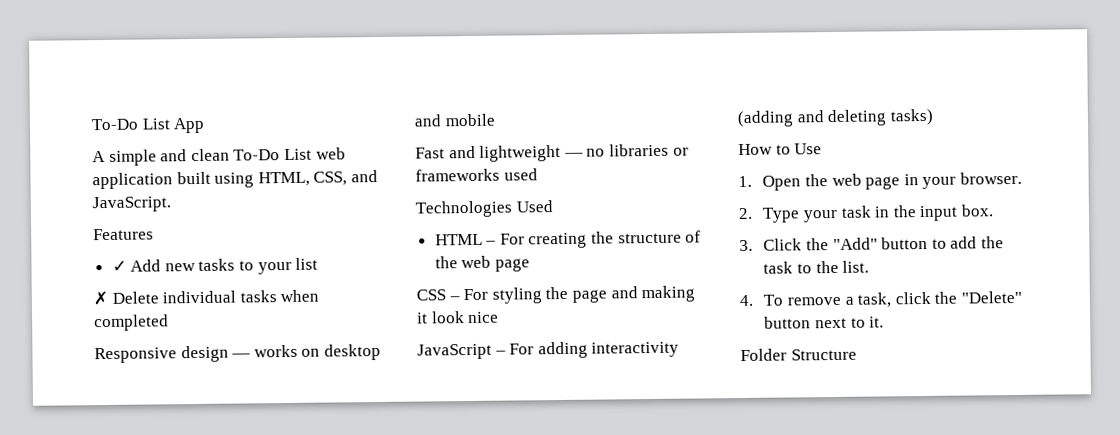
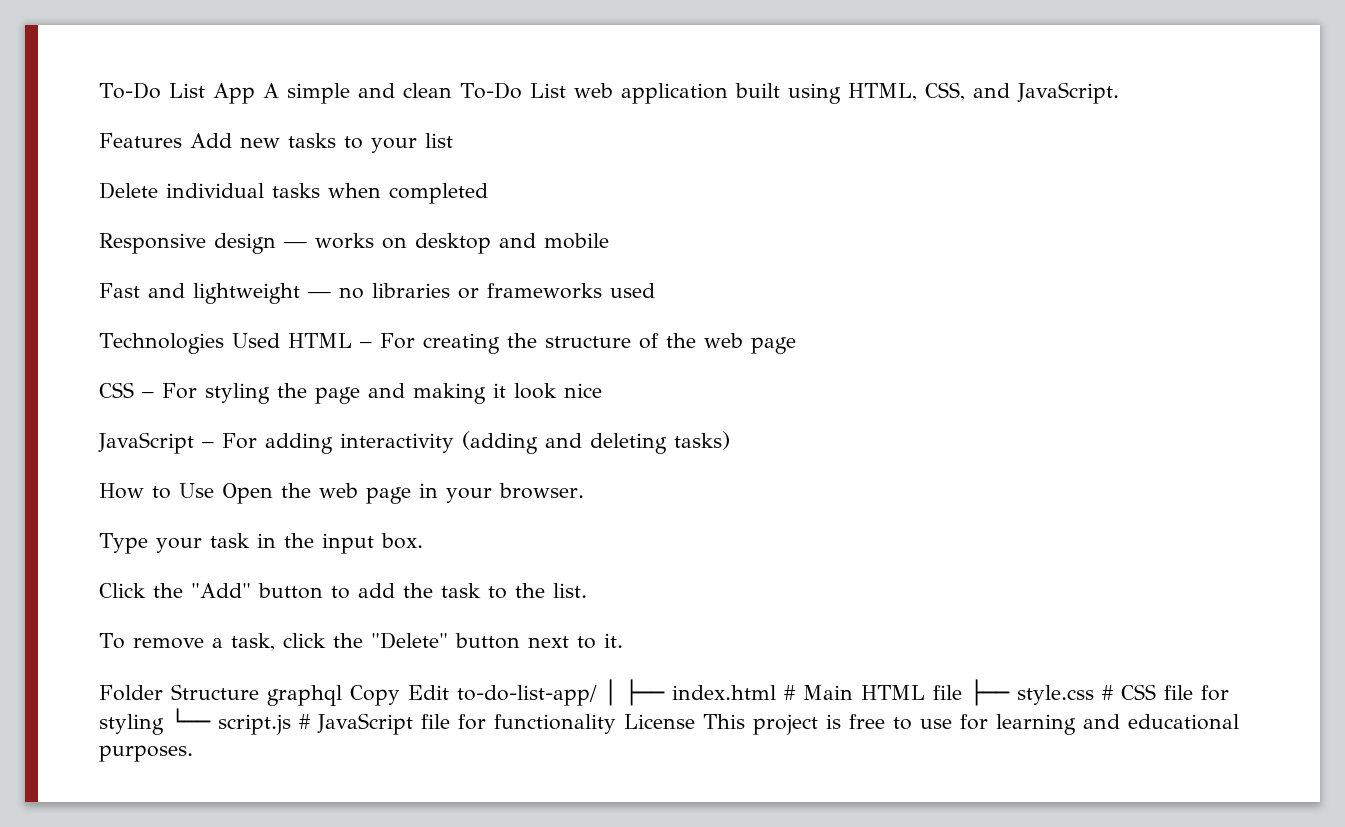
- To-Do List App
- A simple and clean To-Do List web application built using HTML, CSS, and JavaScript.
+ To-Do List App A simple and clean To-Do List web application built using HTML, CSS, and JavaScript.
- Features
- ✓ Add new tasks to your list
+ Features Add new tasks to your list
- ✗ Delete individual tasks when completed
+ Delete individual tasks when completed
- Technologies Used
- HTML – For creating the structure of the web page
+ Technologies Used HTML – For creating the structure of the web page
- How to Use
- 1. Open the web page in your browser.
+ How to Use Open the web page in your browser.
- 2. Type your task in the input box.
+ Type your task in the input box.
- 3. Click the "Add" button to add the task to the list.
+ Click the "Add" button to add the task to the list.
- 4. To remove a task, click the "Delete" button next to it.
+ To remove a task, click the "Delete" button next to it.
- Folder Structure
+ Folder Structure graphql Copy Edit to-do-list-app/ │ ├── index.html # Main HTML file ├── style.css # CSS file for styling └── script.js # JavaScript file for functionality License This project is free to use for learning and educational purposes.

